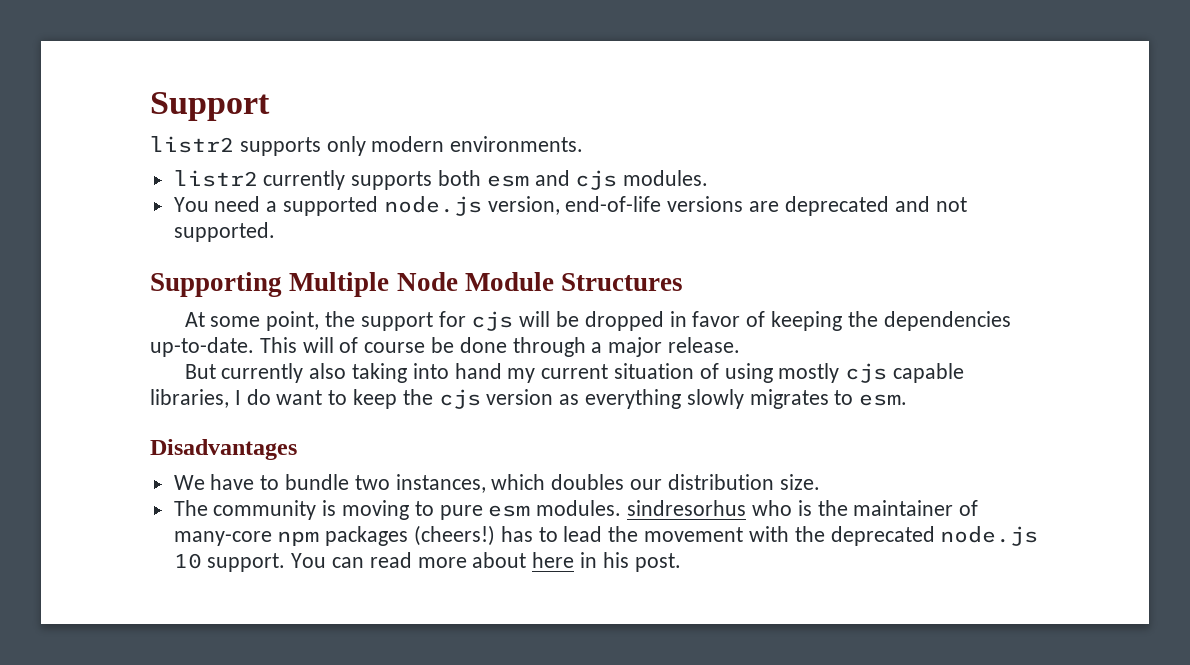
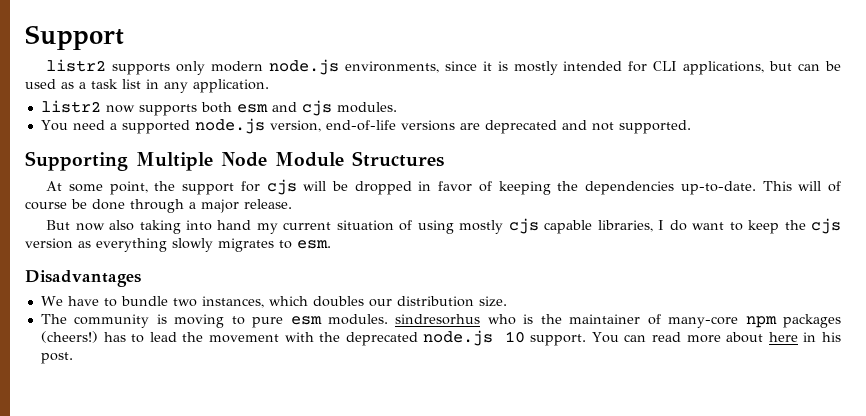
- listr2 supports only modern environments.
- listr2 currently supports both esm and cjs modules.
+ listr2 supports only modern node.js environments, since it is mostly intended for CLI applications, but can be used as a task list in any application.
+ listr2 now supports both esm and cjs modules.
- But currently also taking into hand my current situation of using mostly cjs capable libraries, I do want to keep the cjs version as everything slowly migrates to esm.
+ But now also taking into hand my current situation of using mostly cjs capable libraries, I do want to keep the cjs version as everything slowly migrates to esm.

